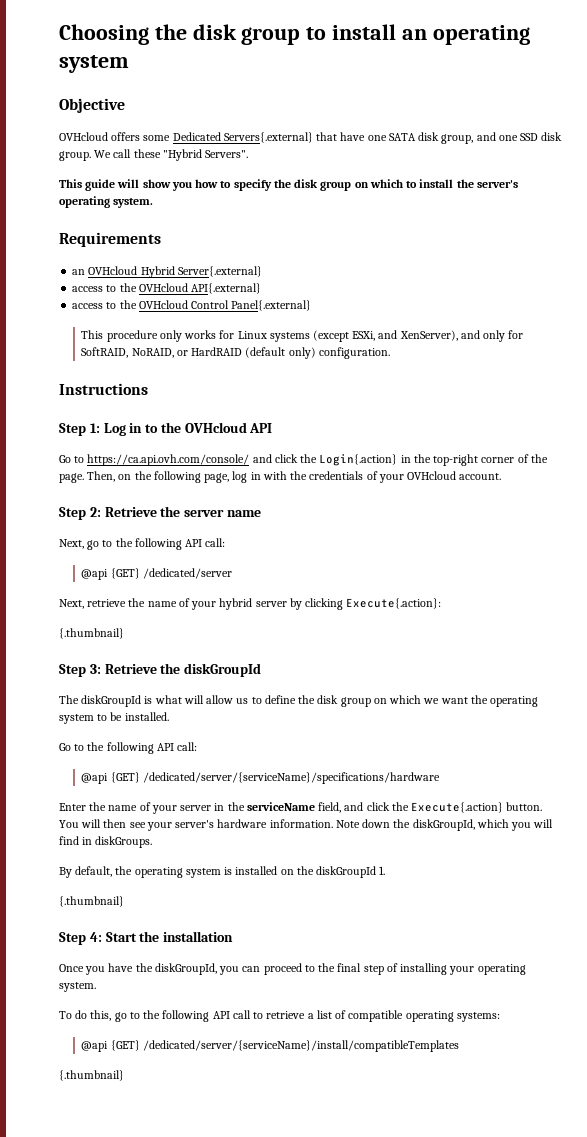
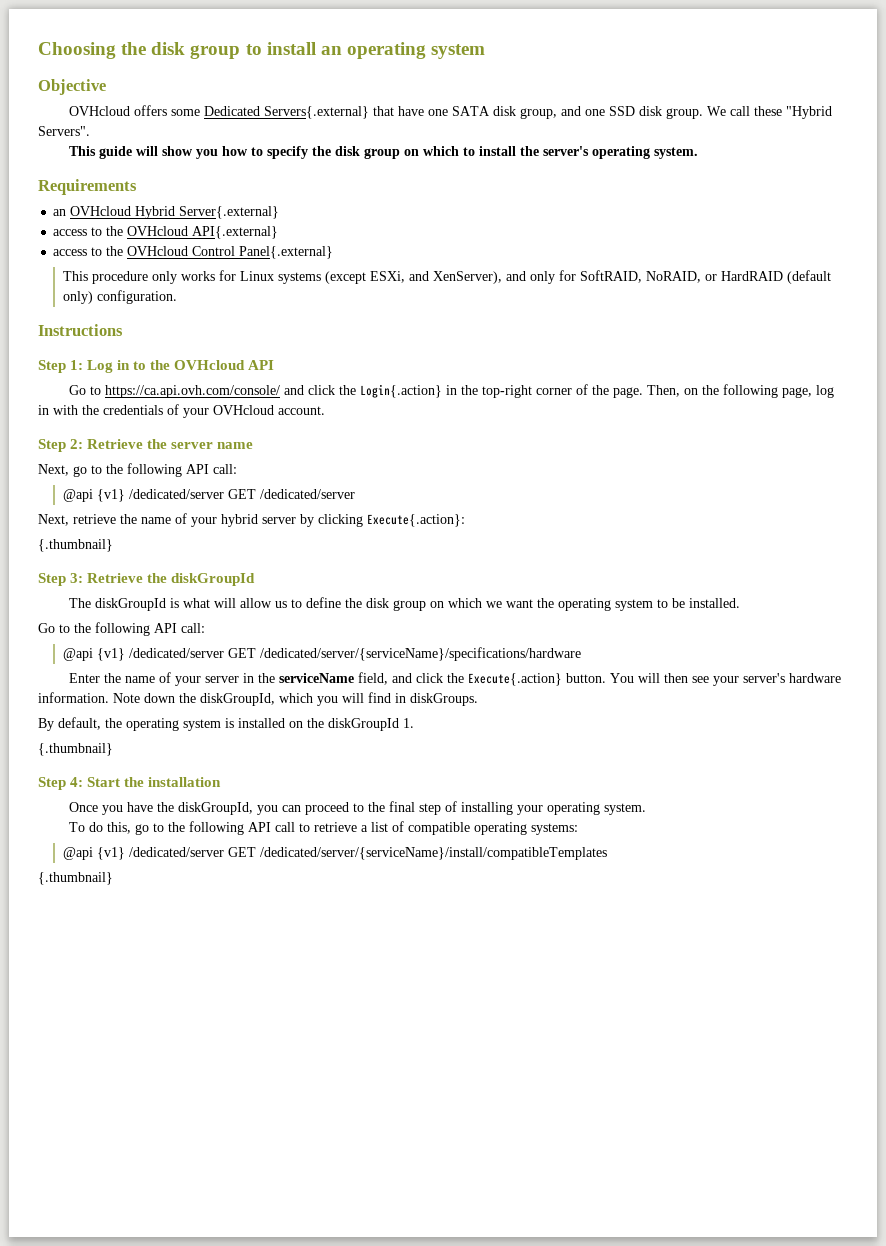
- @api {GET} /dedicated/server
+ @api {v1} /dedicated/server GET /dedicated/server
- @api {GET} /dedicated/server/{serviceName}/specifications/hardware
+ @api {v1} /dedicated/server GET /dedicated/server/{serviceName}/specifications/hardware
- @api {GET} /dedicated/server/{serviceName}/install/compatibleTemplates
+ @api {v1} /dedicated/server GET /dedicated/server/{serviceName}/install/compatibleTemplates

